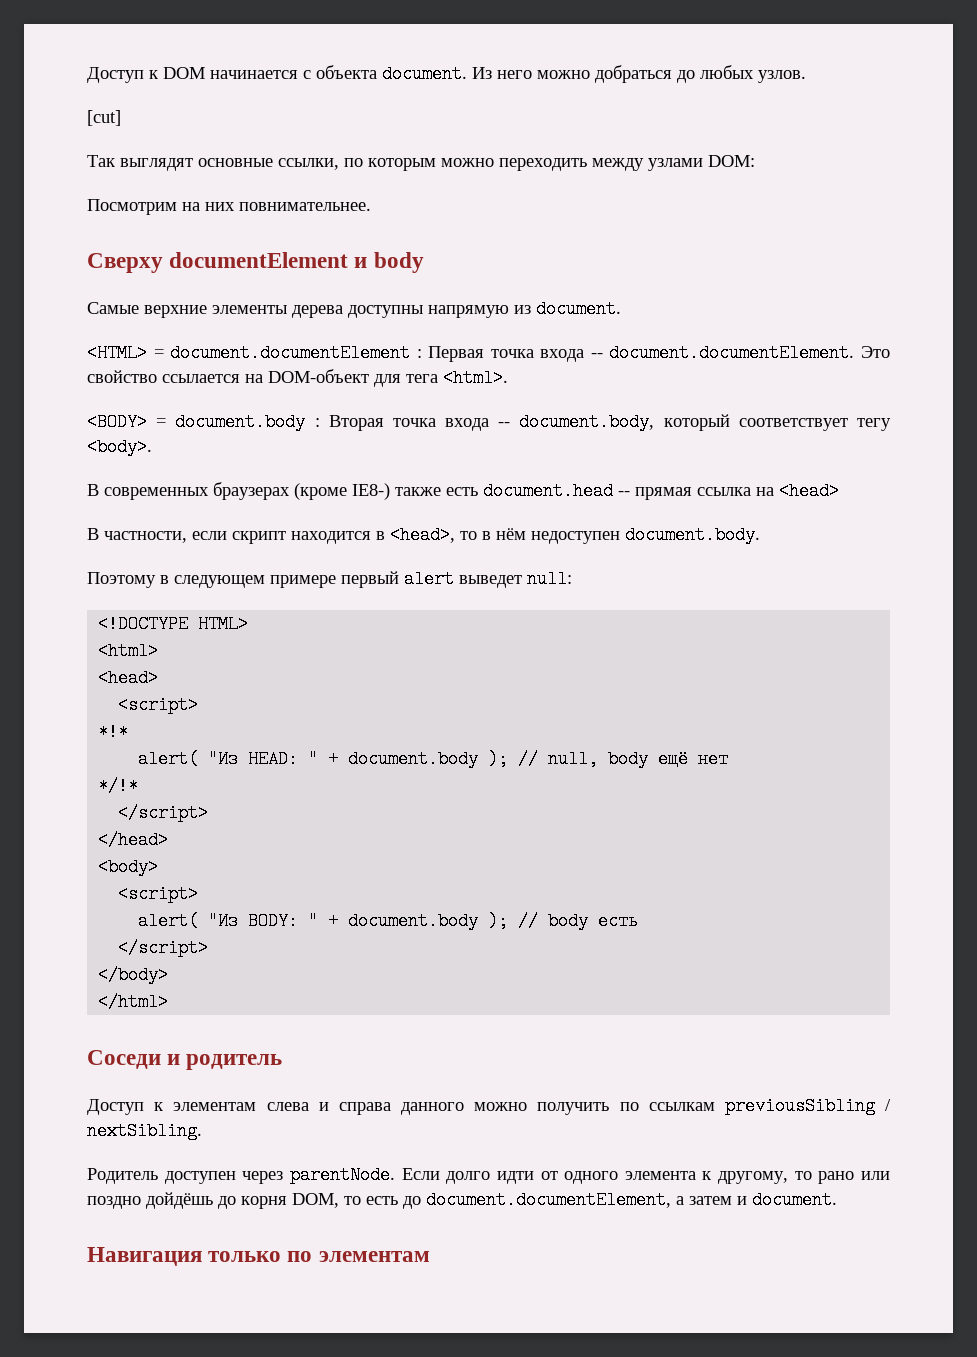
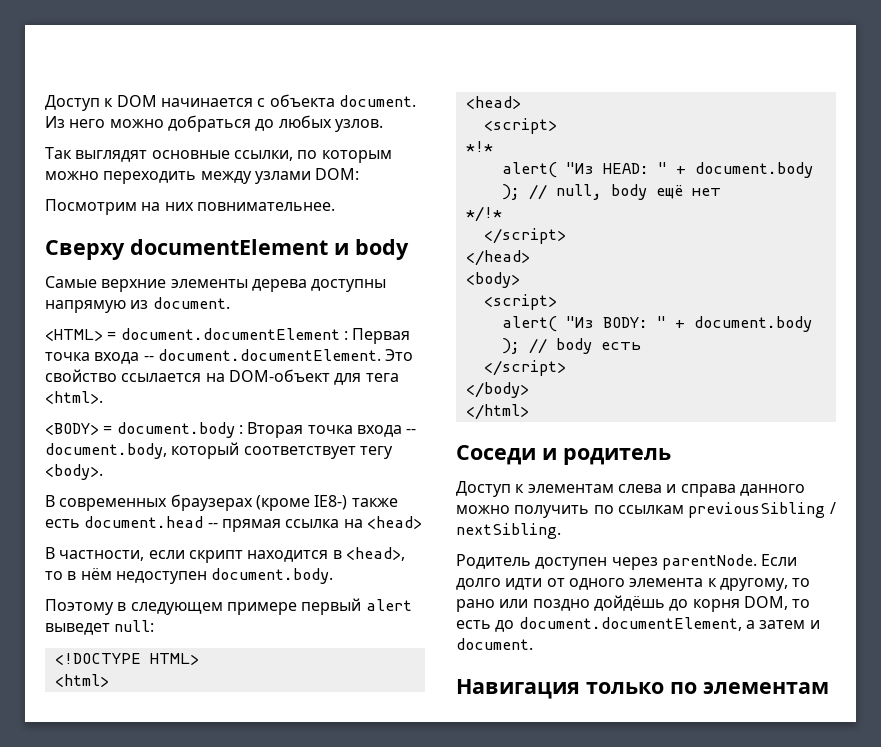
- [cut]

